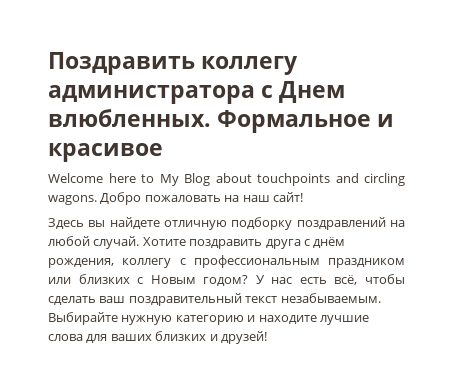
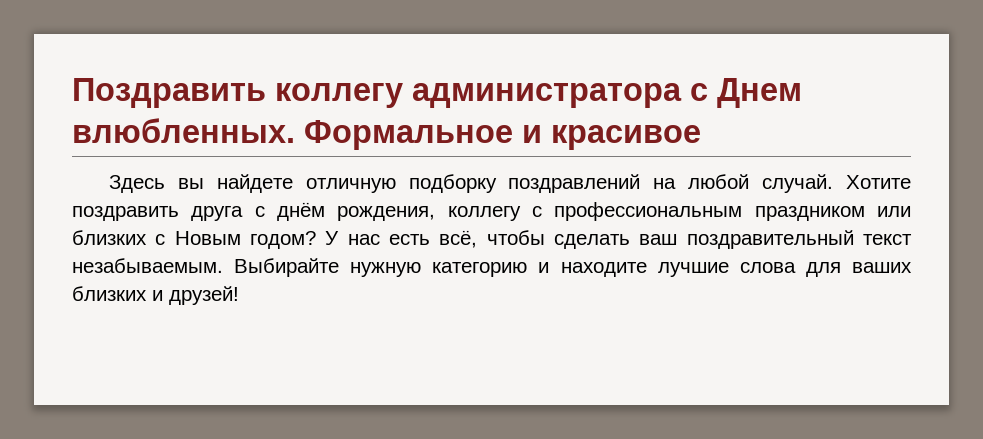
- Welcome here to My Blog about touchpoints and circling wagons. Добро пожаловать на наш сайт!

